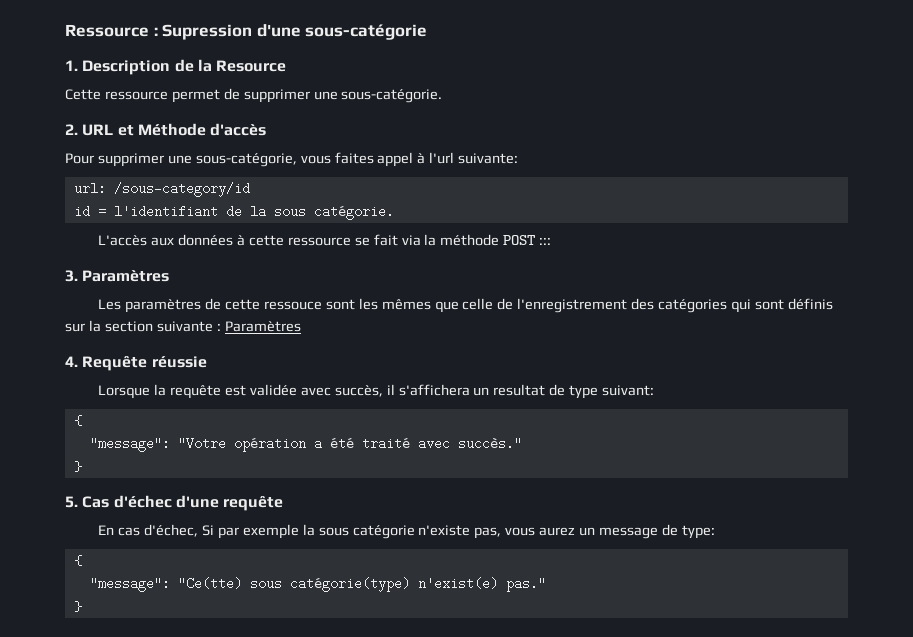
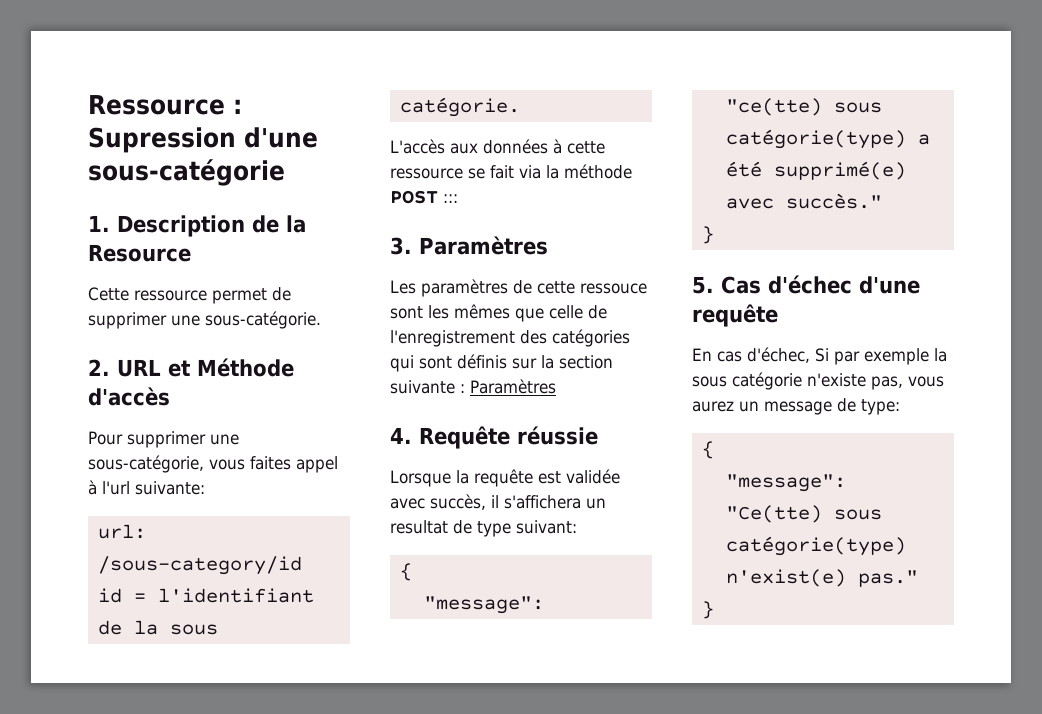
- "message": "Votre opération a été traité avec succès."
+ "message": "ce(tte) sous catégorie(type) a été supprimé(e) avec succès."

